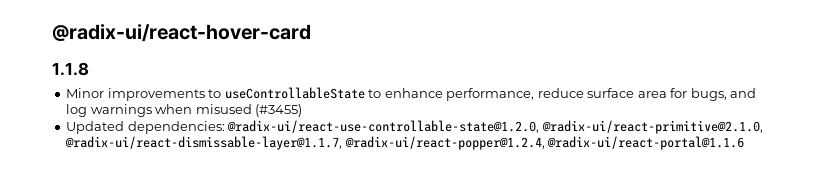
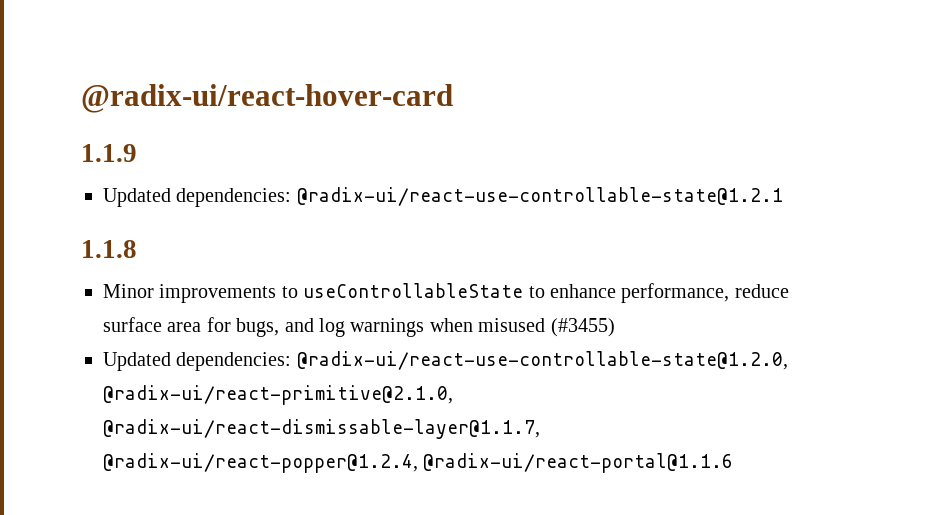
+ 1.1.9
+ Updated dependencies: @radix-ui/react-use-controllable-state@1.2.1

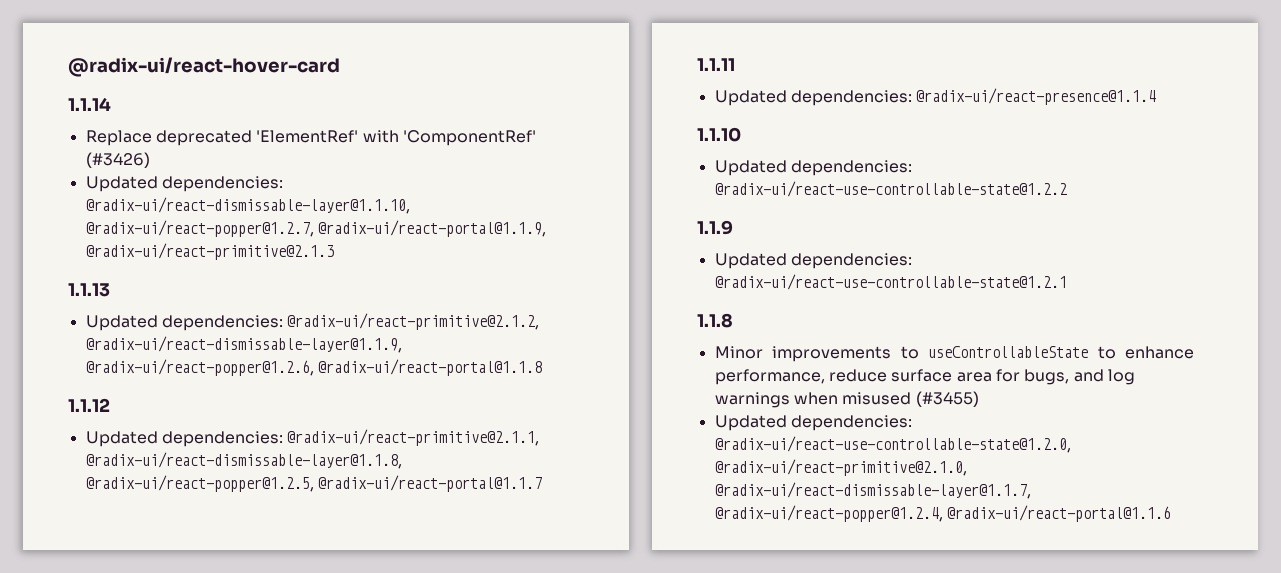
+ 1.1.14
+ Replace deprecated 'ElementRef' with 'ComponentRef' (#3426)
+ Updated dependencies: @radix-ui/react-dismissable-layer@1.1.10, @radix-ui/react-popper@1.2.7, @radix-ui/react-portal@1.1.9, @radix-ui/react-primitive@2.1.3
+ 1.1.13
+ Updated dependencies: @radix-ui/react-primitive@2.1.2, @radix-ui/react-dismissable-layer@1.1.9, @radix-ui/react-popper@1.2.6, @radix-ui/react-portal@1.1.8
+ 1.1.12
+ Updated dependencies: @radix-ui/react-primitive@2.1.1, @radix-ui/react-dismissable-layer@1.1.8, @radix-ui/react-popper@1.2.5, @radix-ui/react-portal@1.1.7
+ 1.1.11
+ Updated dependencies: @radix-ui/react-presence@1.1.4
+ 1.1.10
+ Updated dependencies: @radix-ui/react-use-controllable-state@1.2.2

